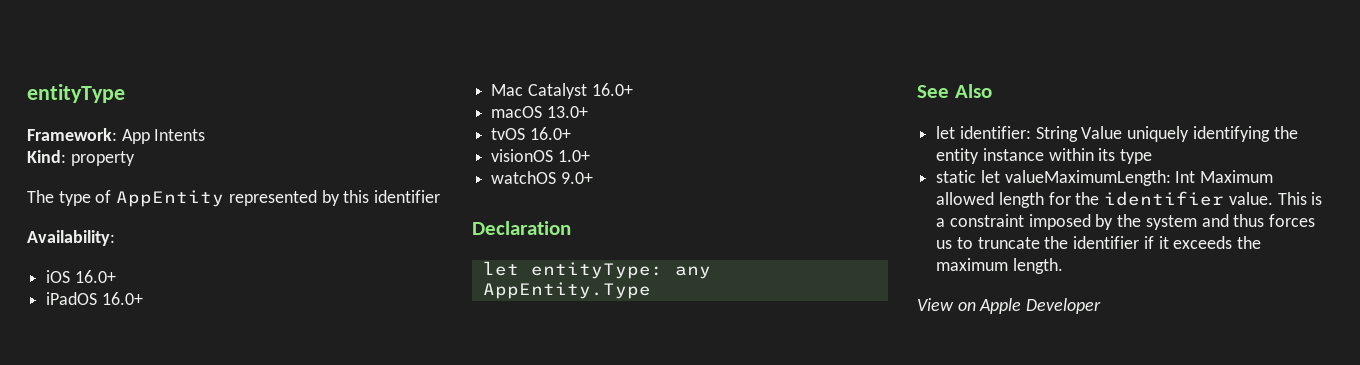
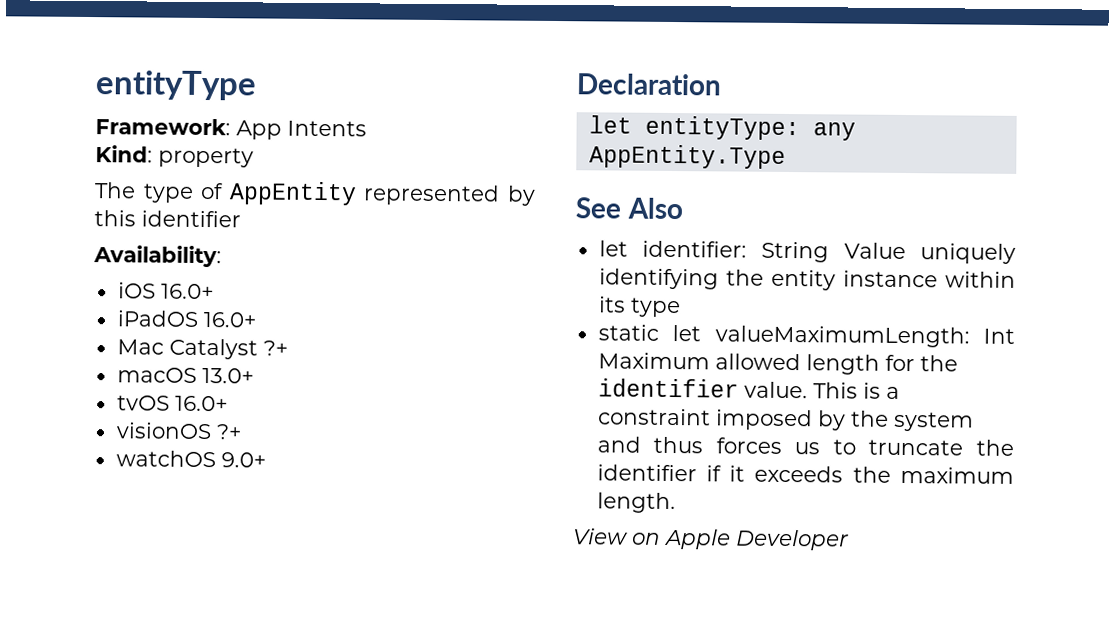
- Mac Catalyst 16.0+
+ Mac Catalyst ?+
- visionOS 1.0+
+ visionOS ?+

